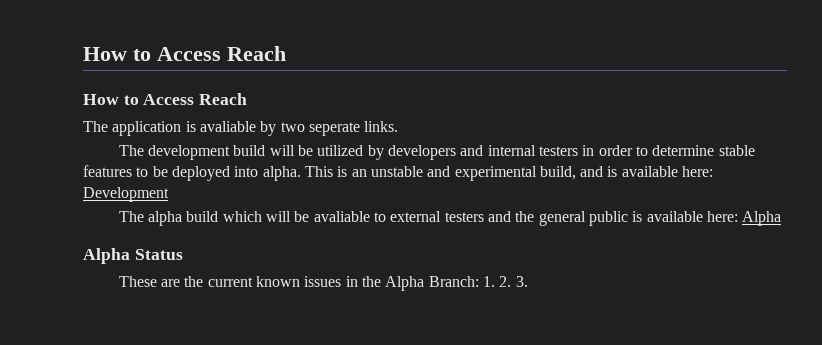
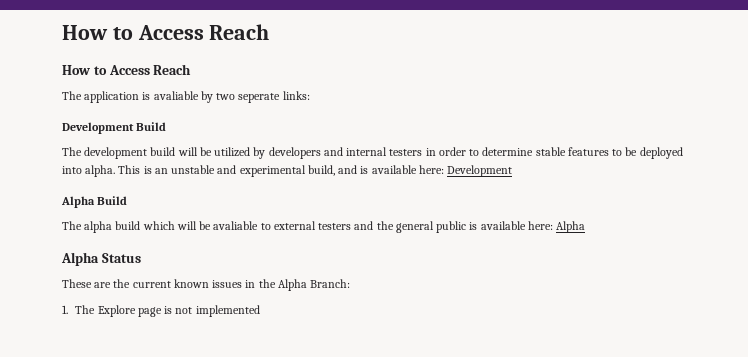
- The application is avaliable by two seperate links.
+ The application is avaliable by two seperate links:
+ Development Build
+ Alpha Build
- These are the current known issues in the Alpha Branch: 1. 2. 3.
+ These are the current known issues in the Alpha Branch:
+ 1. The Explore page is not implemented

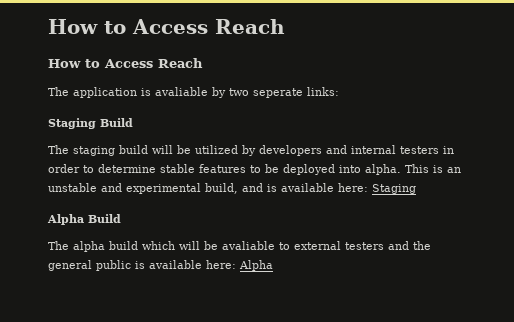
- Development Build
- The development build will be utilized by developers and internal testers in order to determine stable features to be deployed into alpha.
+ Staging Build
+ The staging build will be utilized by developers and internal testers in order to determine stable features to be deployed into alpha.
- This is an unstable and experimental build, and is available here: Development
+ This is an unstable and experimental build, and is available here: Staging
- Alpha Status
- These are the current known issues in the Alpha Branch:
- 1. The Explore page is not implemented

